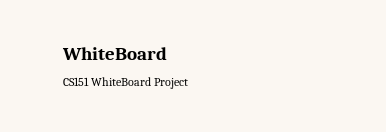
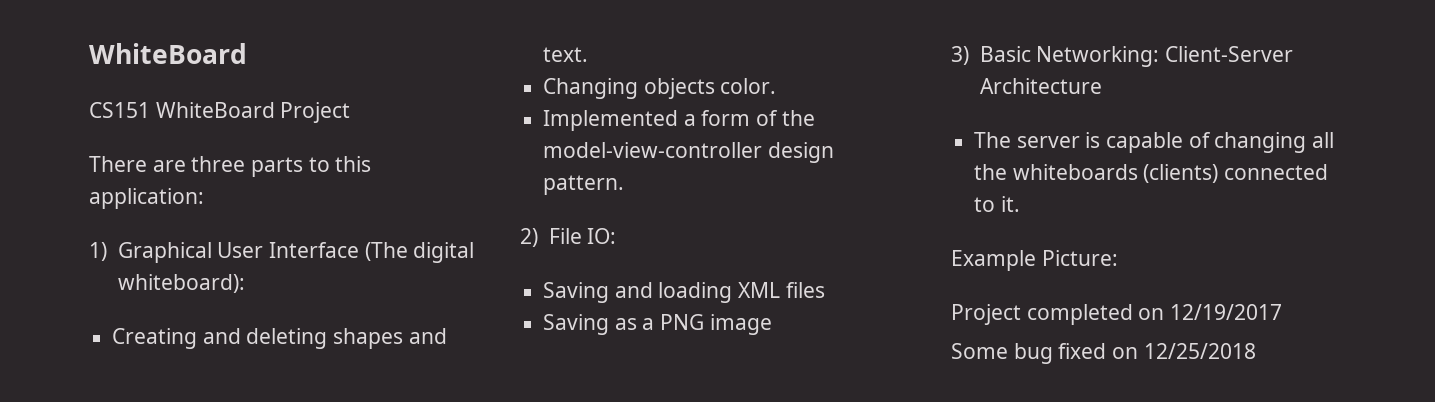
+ There are three parts to this application:
+ 1) Graphical User Interface (The digital whiteboard):
+ Creating and deleting shapes and text.
+ Changing objects color.
+ Implemented a form of the model-view-controller design pattern.
+ 2) File IO:
+ Saving and loading XML files
+ Saving as a PNG image
+ 3) Basic Networking: Client-Server Architecture
+ The server is capable of changing all the whiteboards (clients) connected to it.
+ Example Picture:
+ Project completed on 12/19/2017
+ Some bug fixed on 12/25/2018

